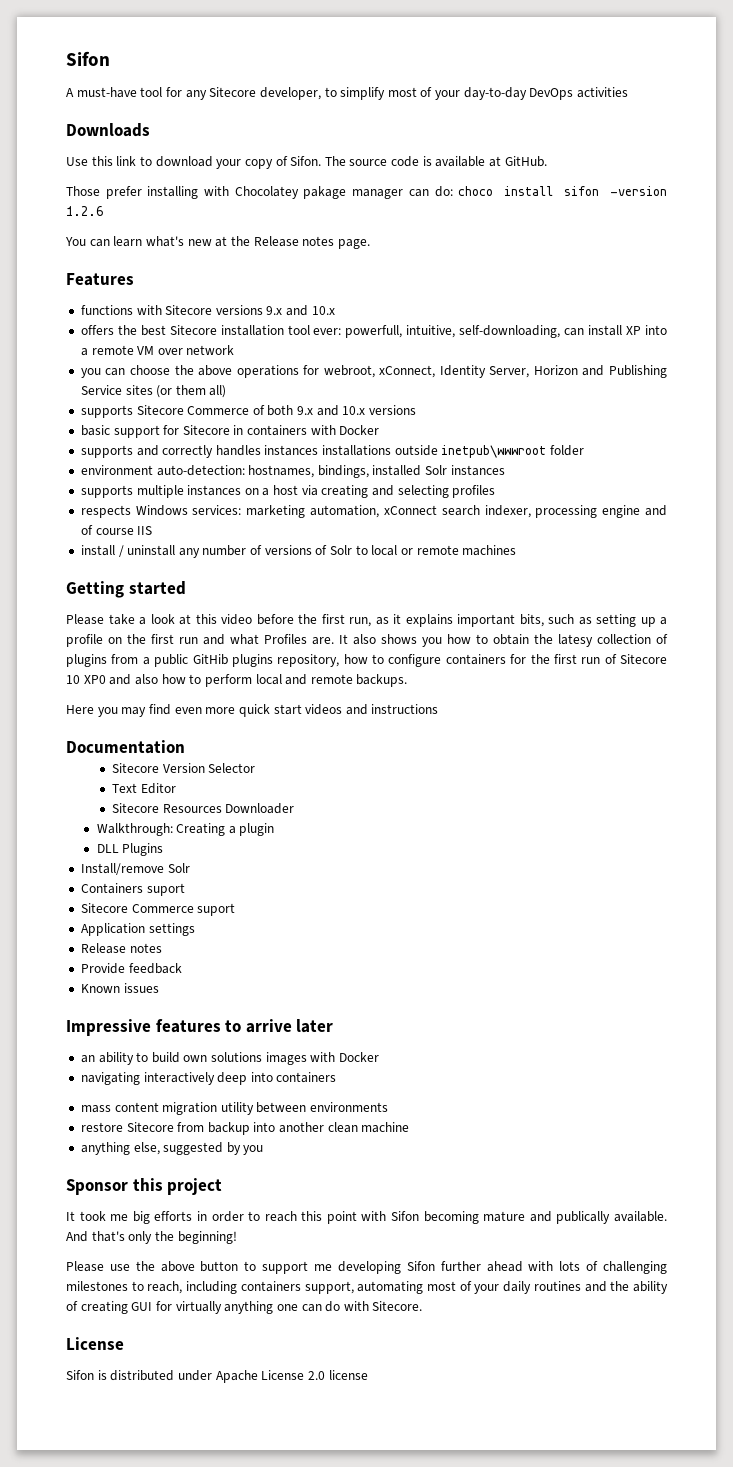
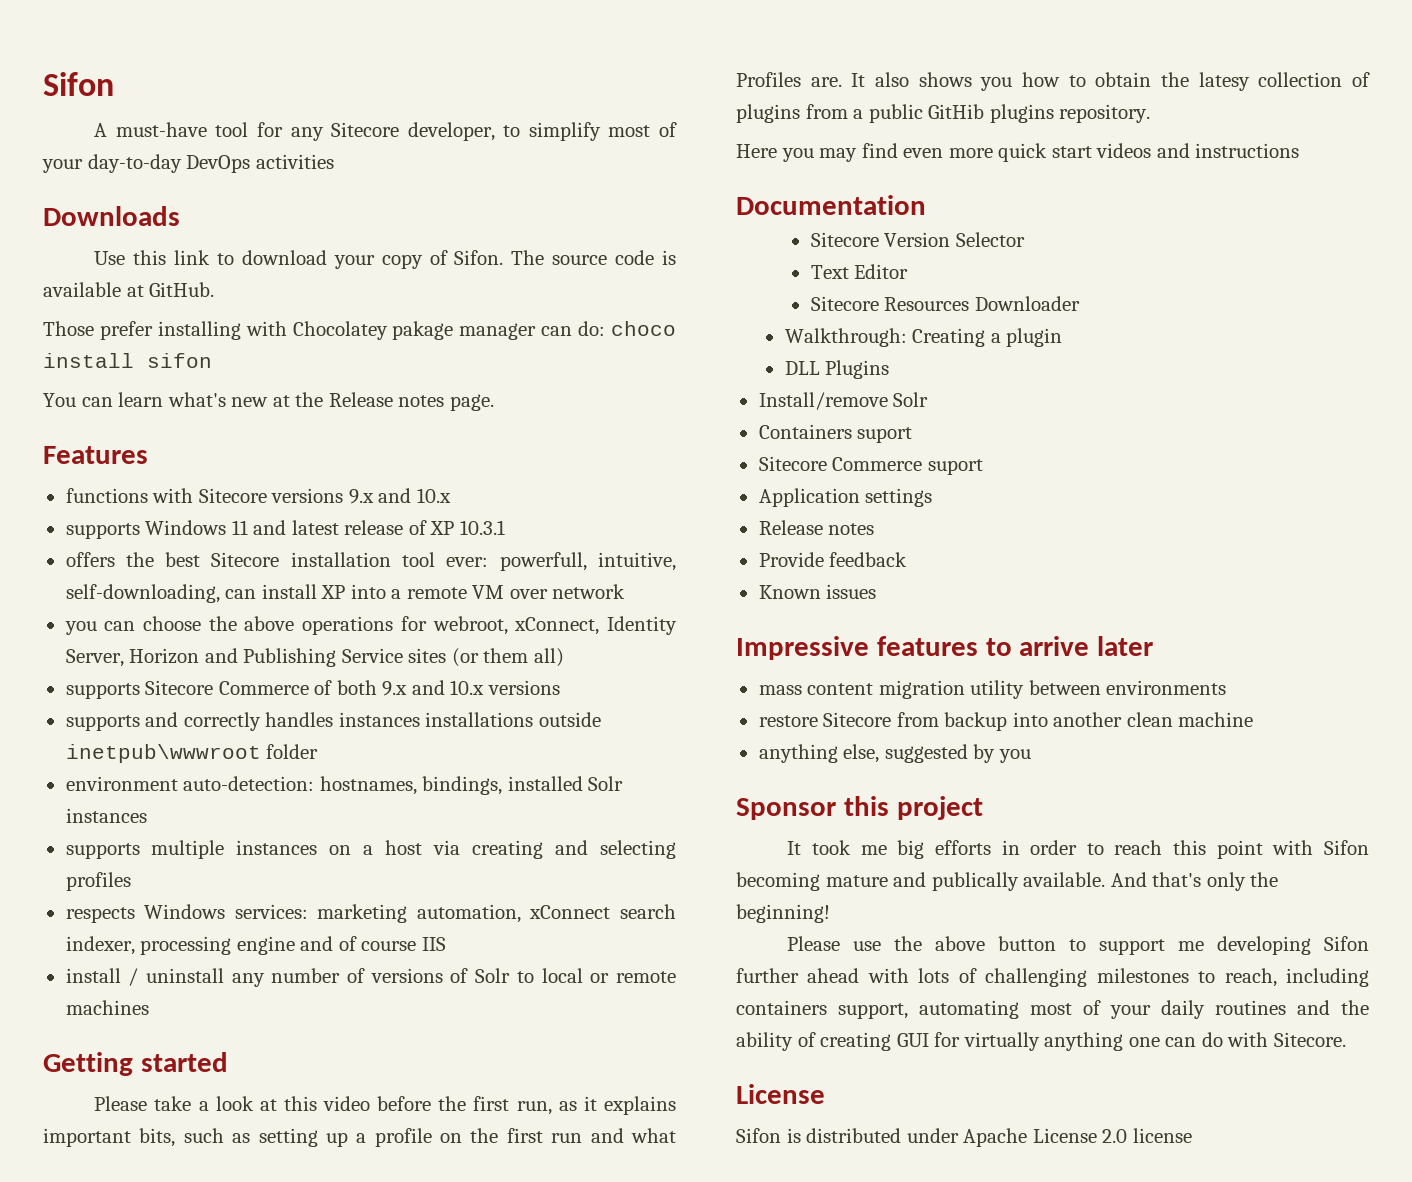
- Those prefer installing with Chocolatey pakage manager can do: choco install sifon -version 1.2.6
+ Those prefer installing with Chocolatey pakage manager can do: choco install sifon
+ supports Windows 11 and latest release of XP 10.3.1
- basic support for Sitecore in containers with Docker
- It also shows you how to obtain the latesy collection of plugins from a public GitHib plugins repository, how to configure containers for the first run of Sitecore 10 XP0 and also how to perform local and remote backups.
+ It also shows you how to obtain the latesy collection of plugins from a public GitHib plugins repository.
- an ability to build own solutions images with Docker
- navigating interactively deep into containers

